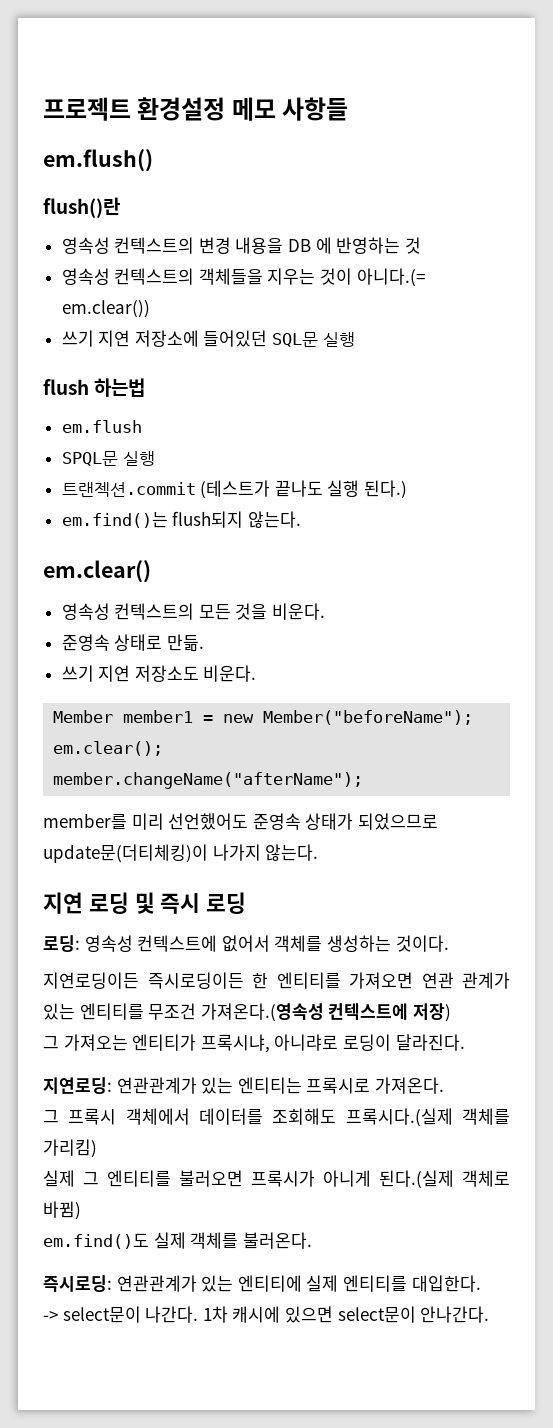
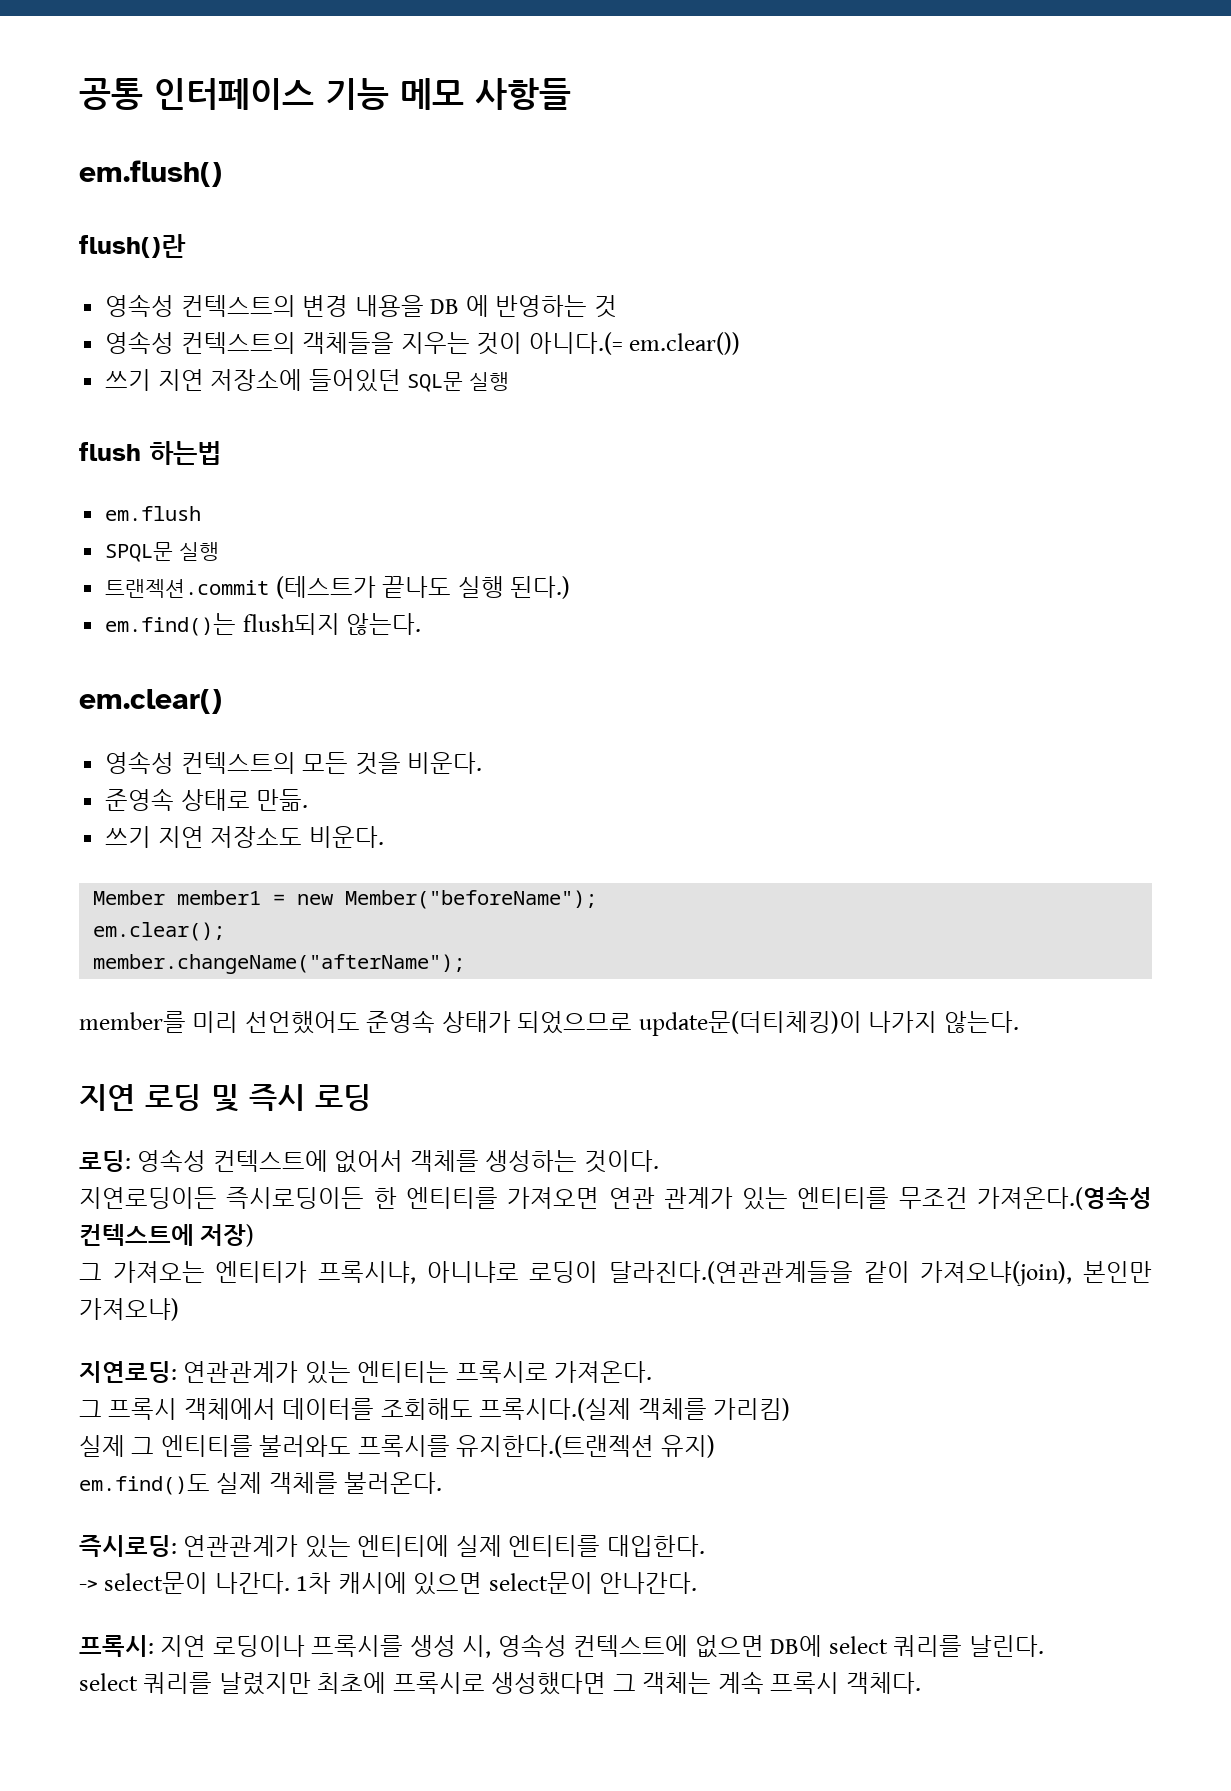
- 프로젝트 환경설정 메모 사항들
+ 공통 인터페이스 기능 메모 사항들
- 그 가져오는 엔티티가 프록시냐, 아니랴로 로딩이 달라진다.
+ 그 가져오는 엔티티가 프록시냐, 아니냐로 로딩이 달라진다.(연관관계들을 같이 가져오냐(join), 본인만 가져오냐)
- 실제 그 엔티티를 불러오면 프록시가 아니게 된다.(실제 객체로 바뀜)
+ 실제 그 엔티티를 불러와도 프록시를 유지한다.(트랜젝션 유지)
+ 프록시: 지연 로딩이나 프록시를 생성 시, 영속성 컨텍스트에 없으면 DB에 select 쿼리를 날린다.
+ select 쿼리를 날렸지만 최초에 프록시로 생성했다면 그 객체는 계속 프록시 객체다.

